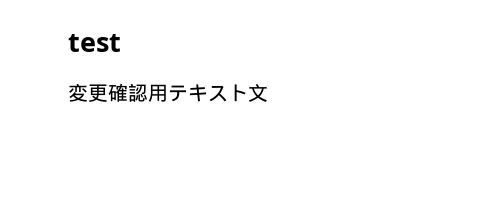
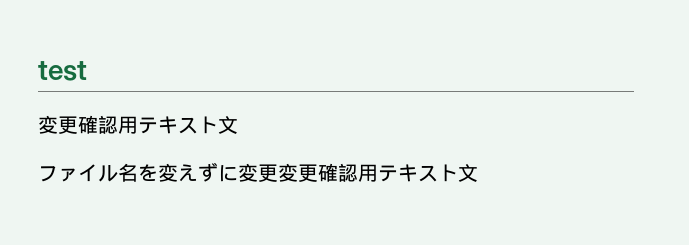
+ ファイル名を変えずに変更変更確認用テキスト文

